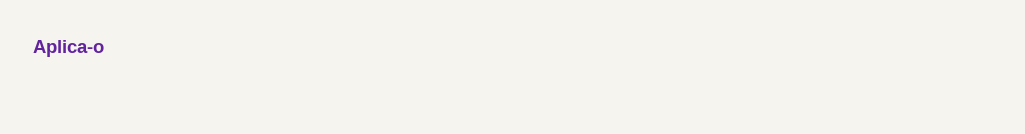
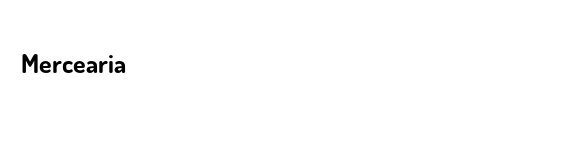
- Aplica-o
+ Mercearia

